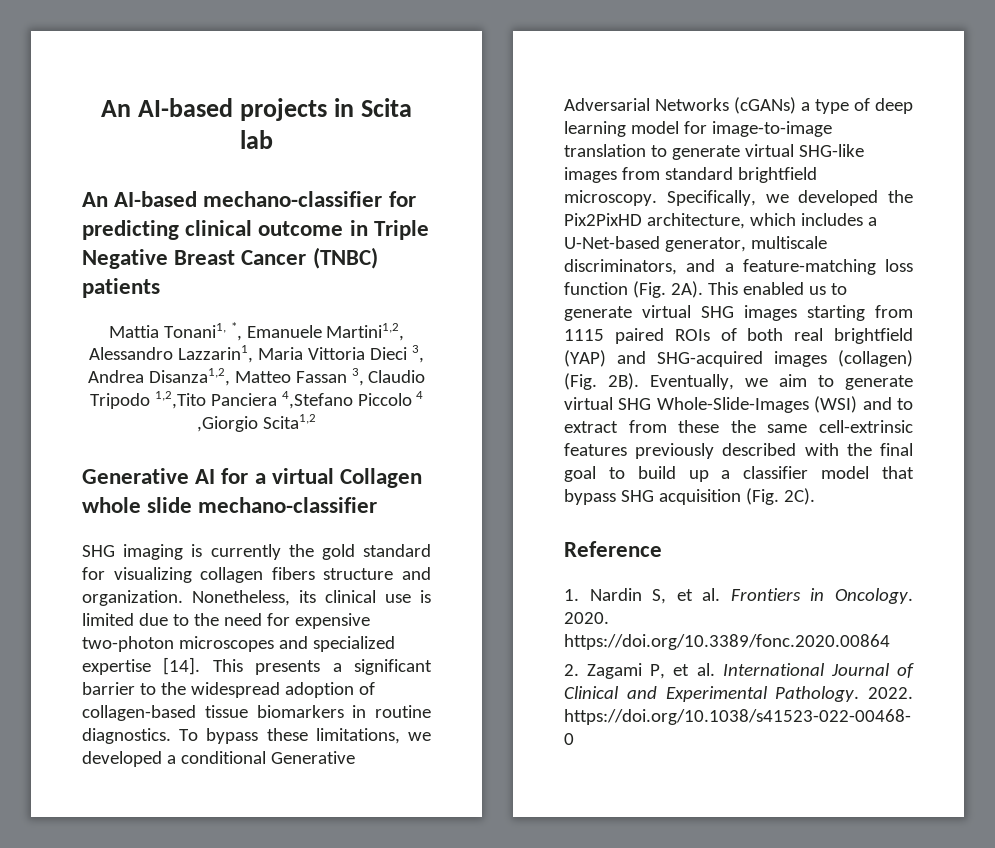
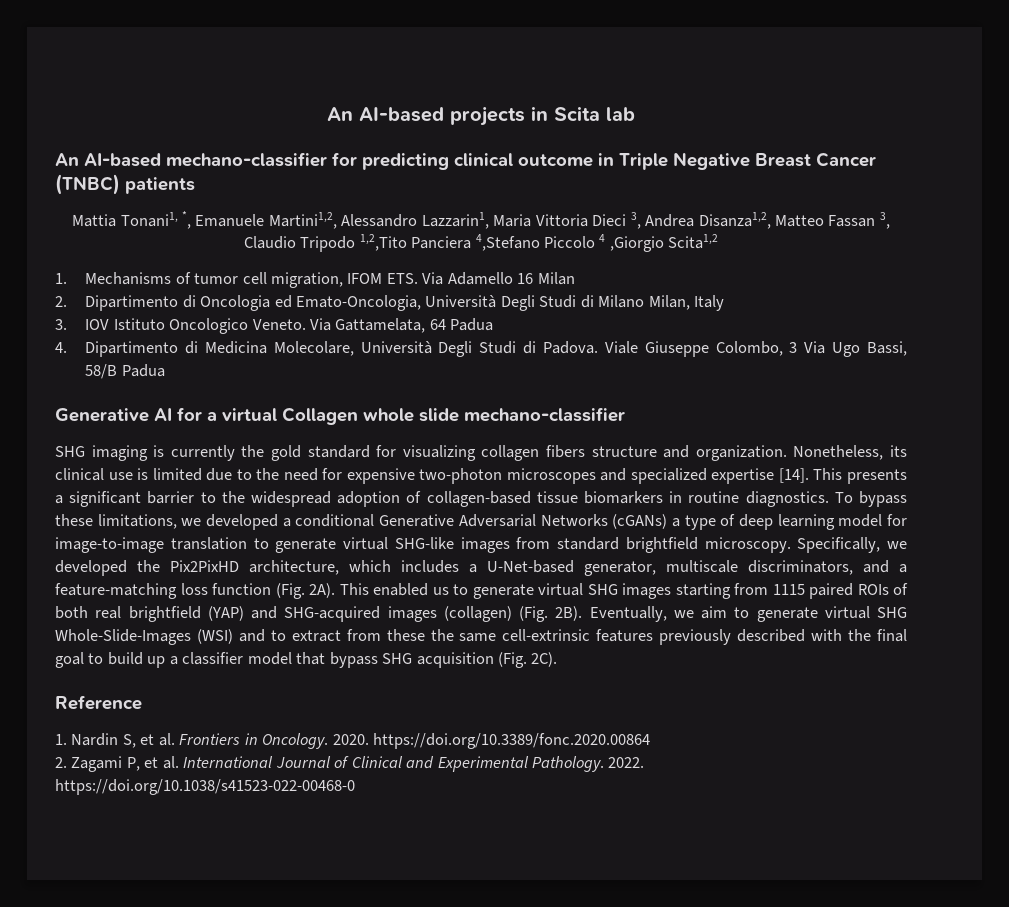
+ 1. Mechanisms of tumor cell migration, IFOM ETS. Via Adamello 16 Milan
+ 2. Dipartimento di Oncologia ed Emato-Oncologia, Università Degli Studi di Milano Milan, Italy
+ 3. IOV Istituto Oncologico Veneto. Via Gattamelata, 64 Padua
+ 4. Dipartimento di Medicina Molecolare, Università Degli Studi di Padova. Viale Giuseppe Colombo, 3 Via Ugo Bassi, 58/B Padua

